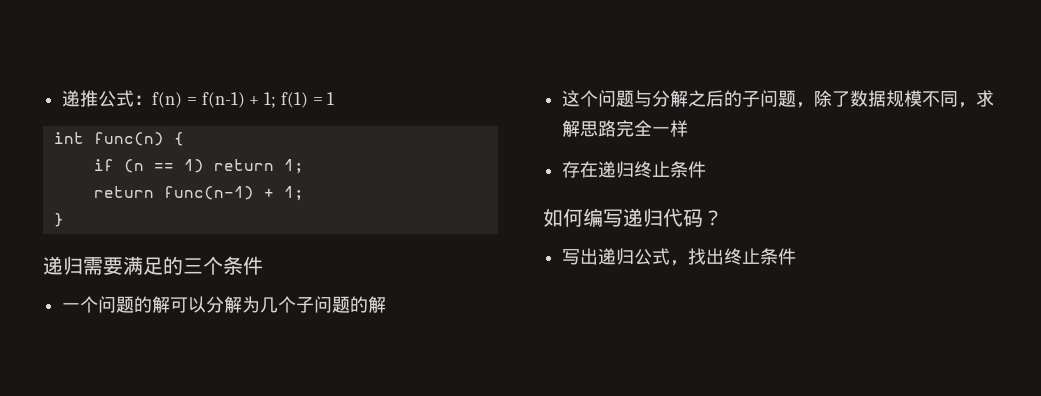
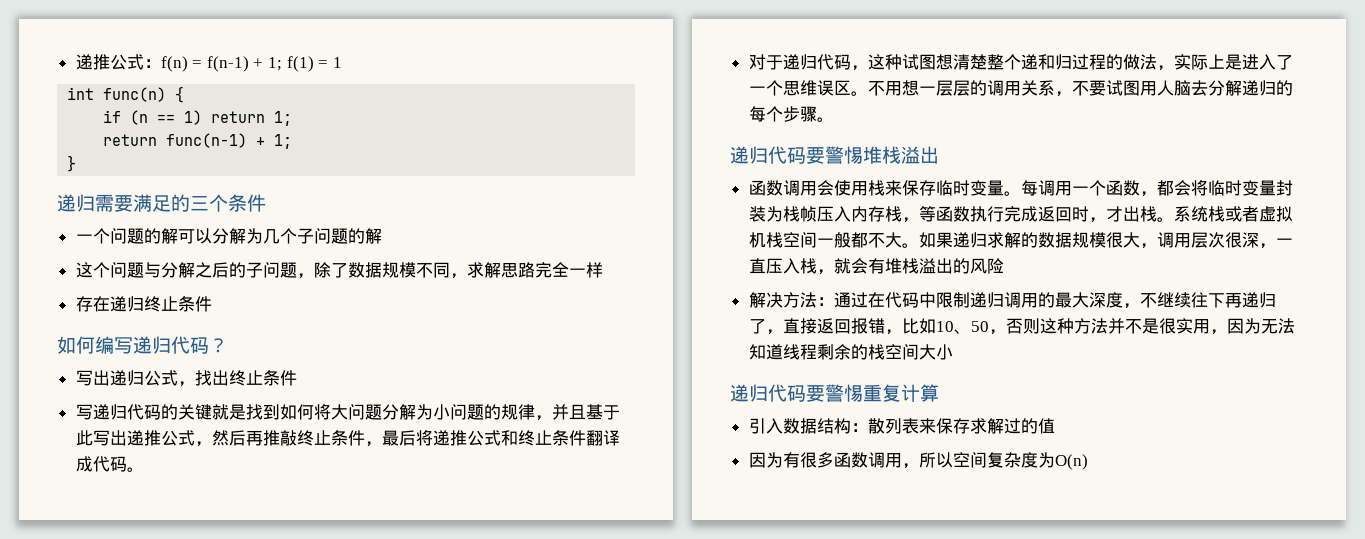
+ 写递归代码的关键就是找到如何将大问题分解为小问题的规律，并且基于此写出递推公式，然后再推敲终止条件，最后将递推公式和终止条件翻译成代码。
+ 对于递归代码，这种试图想清楚整个递和归过程的做法，实际上是进入了一个思维误区。不用想一层层的调用关系，不要试图用人脑去分解递归的每个步骤。
+ 递归代码要警惕堆栈溢出
+ 函数调用会使用栈来保存临时变量。每调用一个函数，都会将临时变量封装为栈帧压入内存栈，等函数执行完成返回时，才出栈。系统栈或者虚拟机栈空间一般都不大。如果递归求解的数据规模很大，调用层次很深，一直压入栈，就会有堆栈溢出的风险
+ 解决方法：通过在代码中限制递归调用的最大深度，不继续往下再递归了，直接返回报错，比如10、50，否则这种方法并不是很实用，因为无法知道线程剩余的栈空间大小
+ 递归代码要警惕重复计算
+ 引入数据结构：散列表来保存求解过的值
+ 因为有很多函数调用，所以空间复杂度为O(n)

